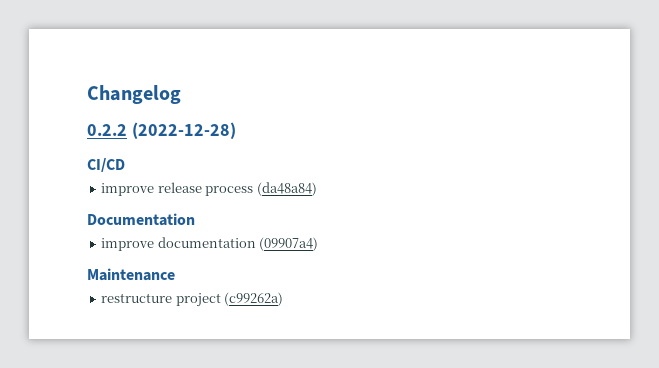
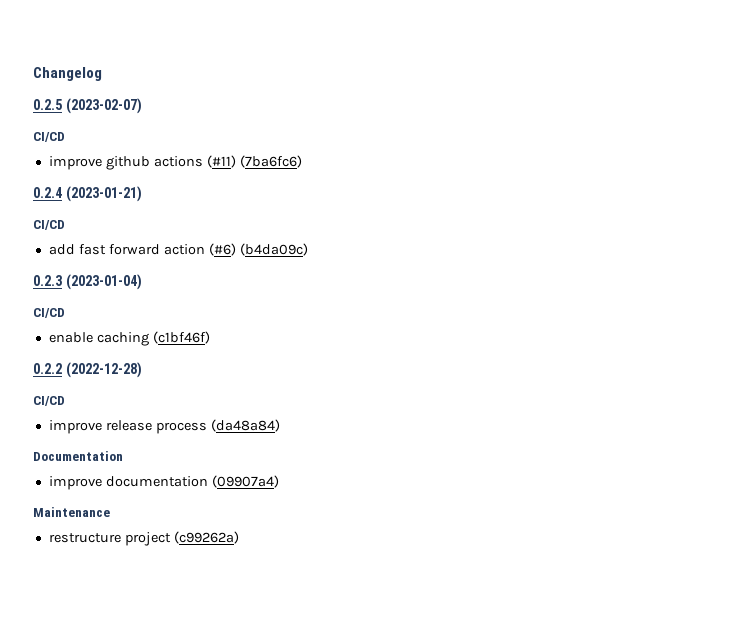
+ 0.2.5 (2023-02-07)
+ CI/CD
+ improve github actions (#11) (7ba6fc6)
+ 0.2.4 (2023-01-21)
+ CI/CD
+ add fast forward action (#6) (b4da09c)
+ 0.2.3 (2023-01-04)
+ CI/CD
+ enable caching (c1bf46f)

